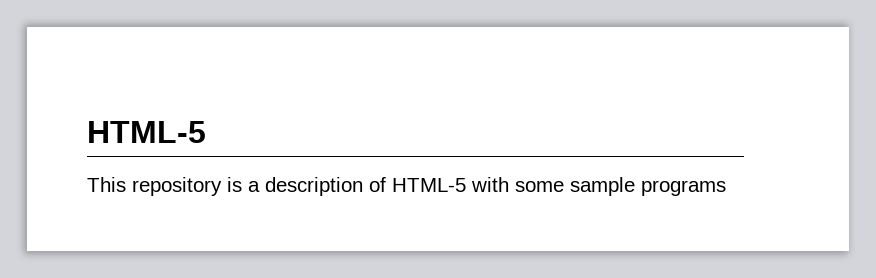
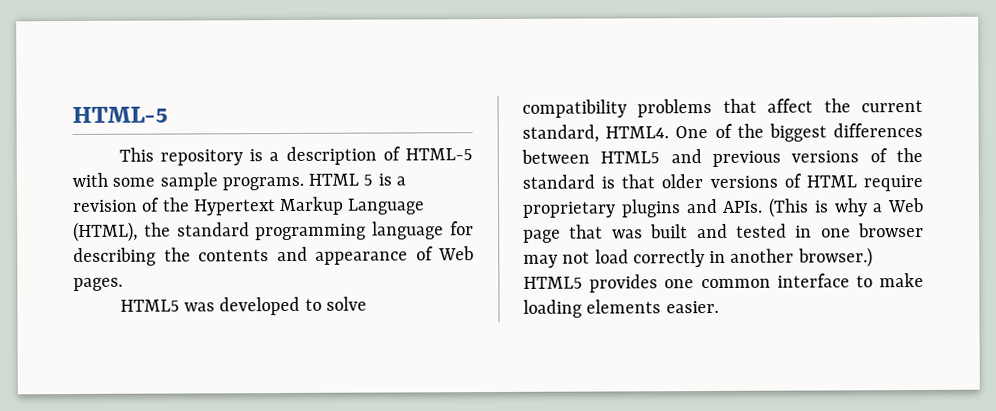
- This repository is a description of HTML-5 with some sample programs
+ This repository is a description of HTML-5 with some sample programs. HTML 5 is a revision of the Hypertext Markup Language (HTML), the standard programming language for describing the contents and appearance of Web pages.
+ HTML5 was developed to solve compatibility problems that affect the current standard, HTML4. One of the biggest differences between HTML5 and previous versions of the standard is that older versions of HTML require proprietary plugins and APIs. (This is why a Web page that was built and tested in one browser may not load correctly in another browser.) HTML5 provides one common interface to make loading elements easier.

